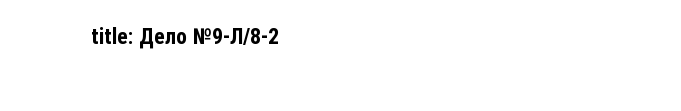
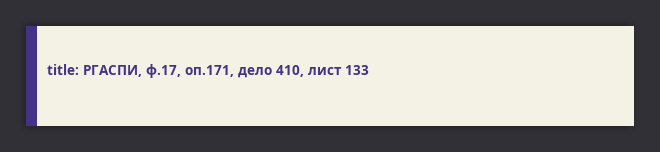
- title: Дело №9-Л/8-2
+ title: РГАСПИ, ф.17, оп.171, дело 410, лист 133

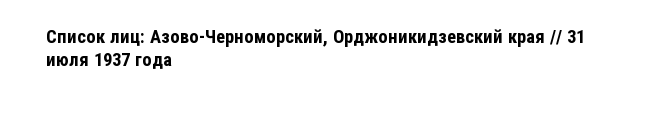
- title: РГАСПИ, ф.17, оп.171, дело 410, лист 133
+ Список лиц: Азово-Черноморский, Орджоникидзевский края // 31 июля 1937 года

